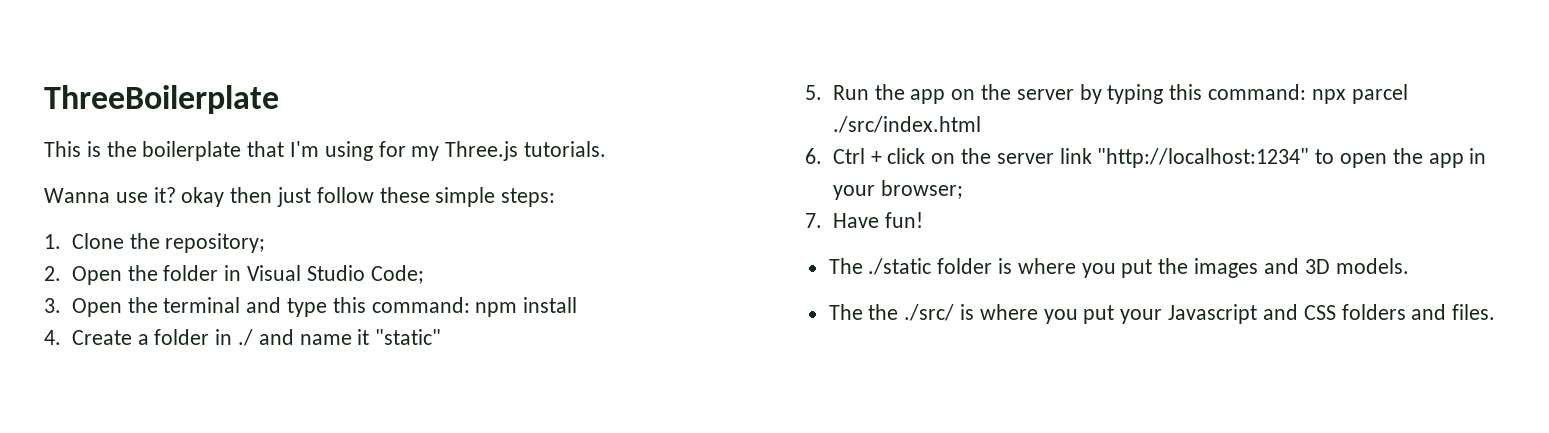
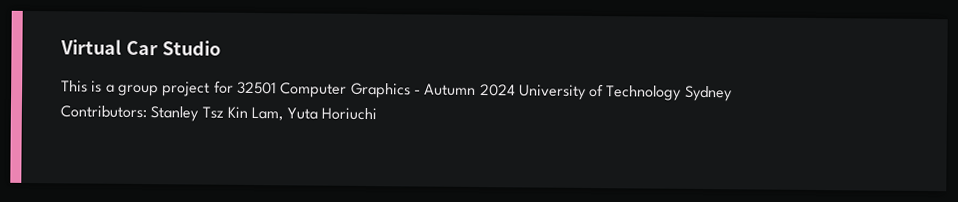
- ThreeBoilerplate
+ Virtual Car Studio
- This is the boilerplate that I'm using for my Three.js tutorials.
- Wanna use it? okay then just follow these simple steps:
- 1. Clone the repository;
- 2. Open the folder in Visual Studio Code;
- 3. Open the terminal and type this command: npm install
- 4. Create a folder in ./ and name it "static"
- 5. Run the app on the server by typing this command: npx parcel ./src/index.html
- 6. Ctrl + click on the server link "http://localhost:1234" to open the app in your browser;
- 7. Have fun!
- The ./static folder is where you put the images and 3D models.
- The the ./src/ is where you put your Javascript and CSS folders and files.
+ This is a group project for 32501 Computer Graphics - Autumn 2024 University of Technology Sydney
+ Contributors: Stanley Tsz Kin Lam, Yuta Horiuchi

